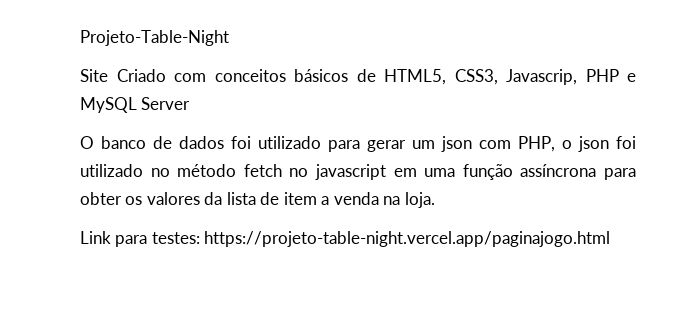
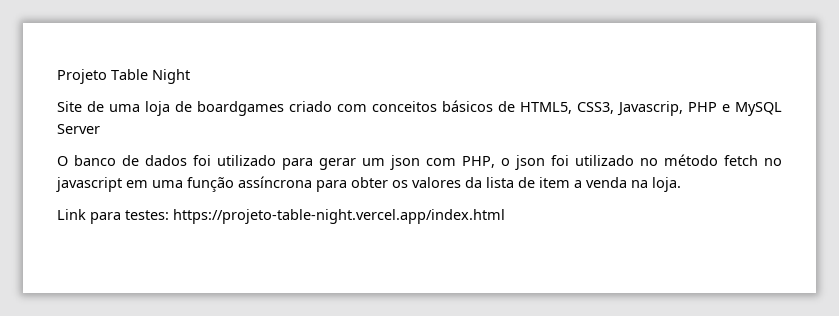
- Projeto-Table-Night
- Site Criado com conceitos básicos de HTML5, CSS3, Javascrip, PHP e MySQL Server
+ Projeto Table Night
+ Site de uma loja de boardgames criado com conceitos básicos de HTML5, CSS3, Javascrip, PHP e MySQL Server
- Link para testes: https://projeto-table-night.vercel.app/paginajogo.html
+ Link para testes: https://projeto-table-night.vercel.app/index.html

